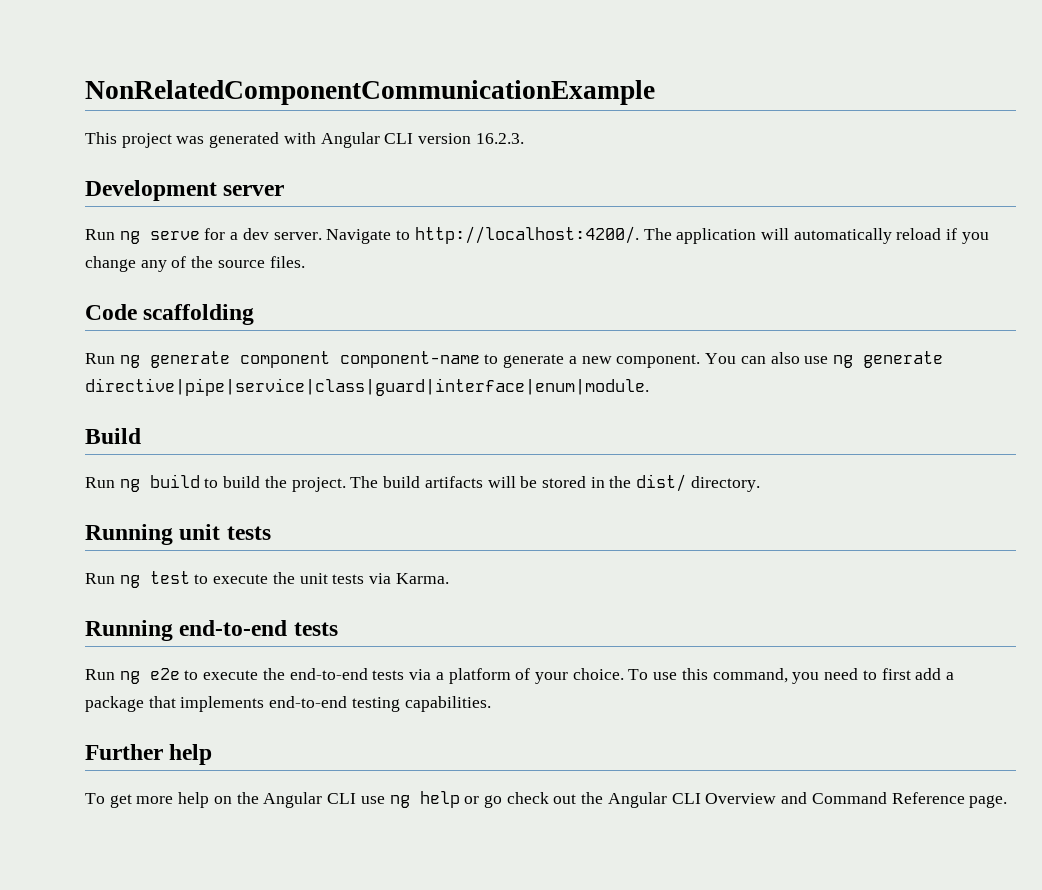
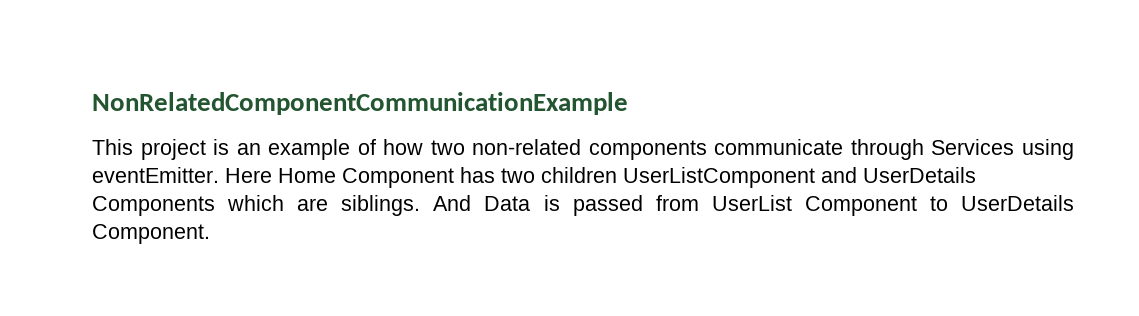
- This project was generated with Angular CLI version 16.2.3.
- Development server
- Run ng serve for a dev server. Navigate to http://localhost:4200/. The application will automatically reload if you change any of the source files.
- Code scaffolding
- Run ng generate component component-name to generate a new component. You can also use ng generate directive|pipe|service|class|guard|interface|enum|module.
- Build
- Run ng build to build the project. The build artifacts will be stored in the dist/ directory.
- Running unit tests
- Run ng test to execute the unit tests via Karma.
- Running end-to-end tests
- Run ng e2e to execute the end-to-end tests via a platform of your choice. To use this command, you need to first add a package that implements end-to-end testing capabilities.
- Further help
- To get more help on the Angular CLI use ng help or go check out the Angular CLI Overview and Command Reference page.
+ This project is an example of how two non-related components communicate through Services using eventEmitter. Here Home Component has two children UserListComponent and UserDetails Components which are siblings. And Data is passed from UserList Component to UserDetails Component.

